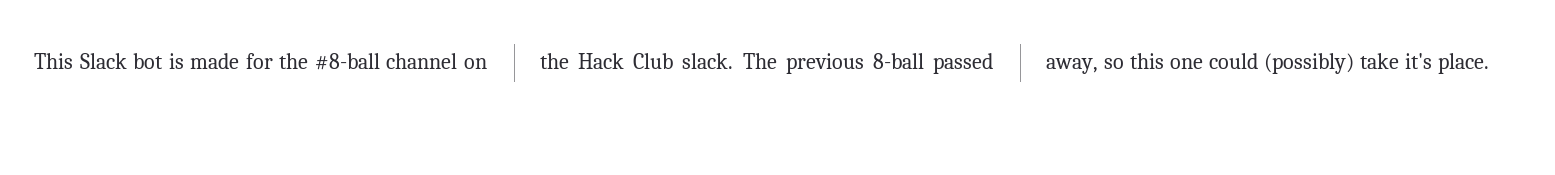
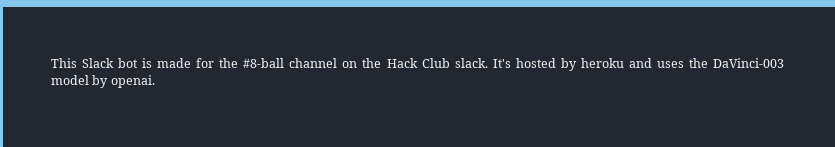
- The previous 8-ball passed away, so this one could (possibly) take it's place.
+ It's hosted by heroku and uses the DaVinci-003 model by openai.

